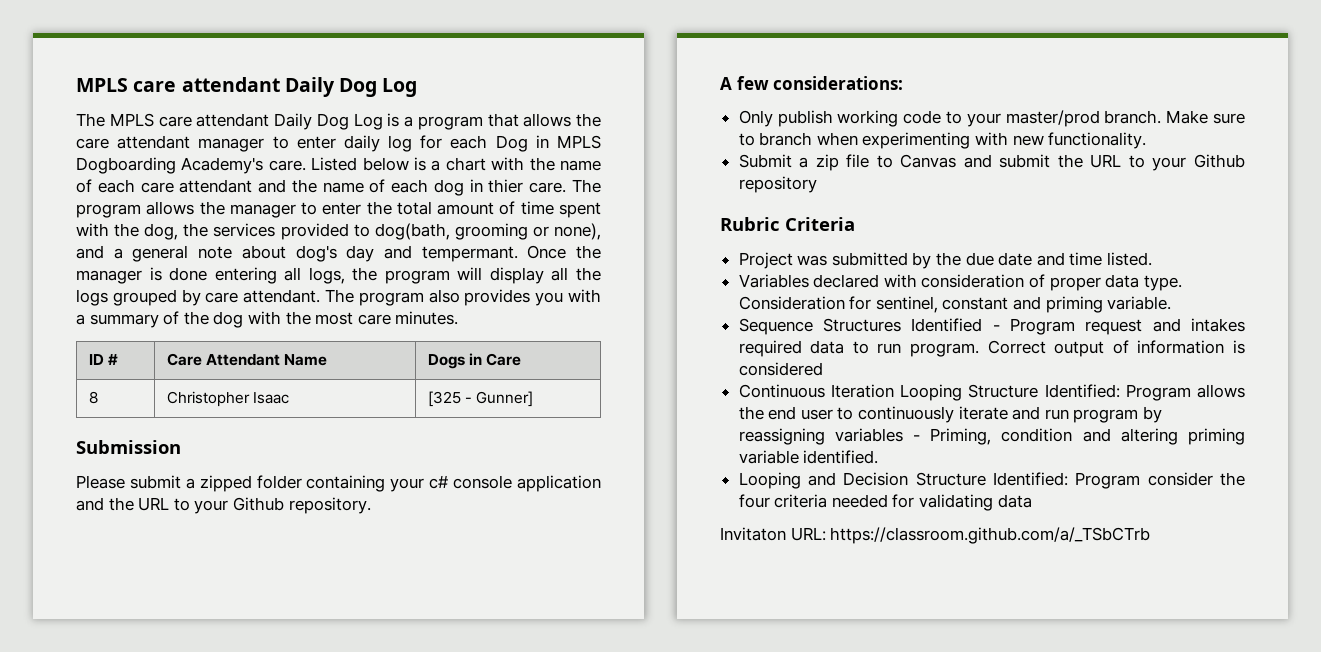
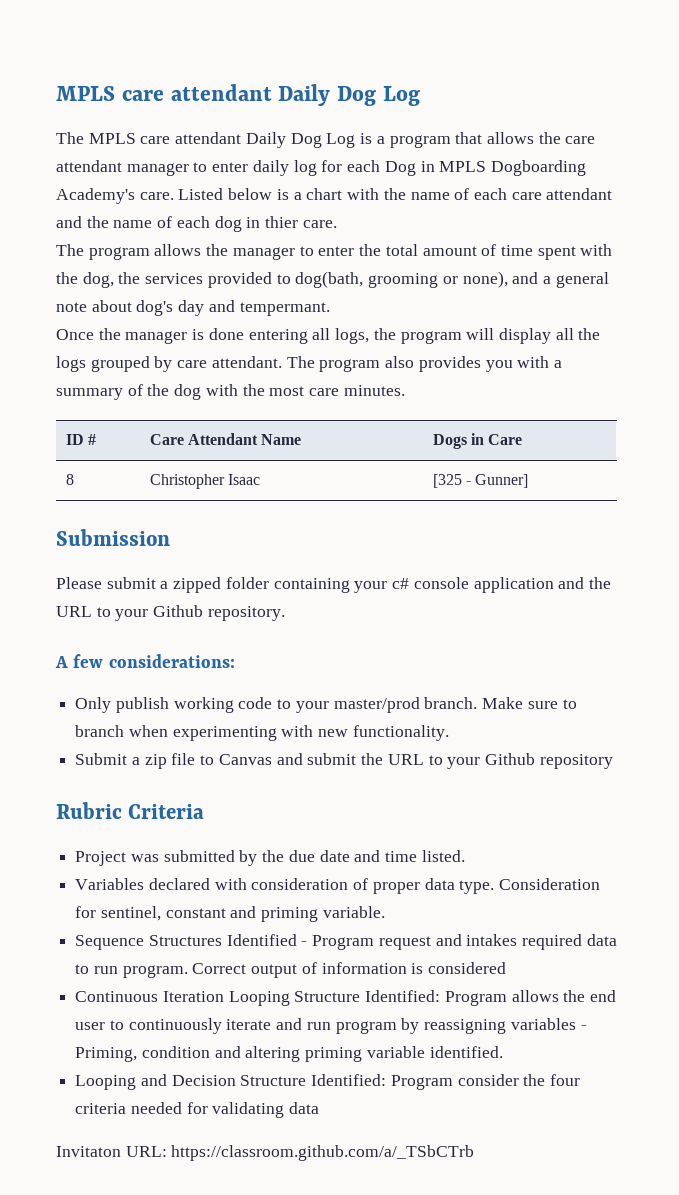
- Listed below is a chart with the name of each care attendant and the name of each dog in thier care. The program allows the manager to enter the total amount of time spent with the dog, the services provided to dog(bath, grooming or none), and a general note about dog's day and tempermant. Once the manager is done entering all logs, the program will display all the logs grouped by care attendant.
+ Listed below is a chart with the name of each care attendant and the name of each dog in thier care.
+ The program allows the manager to enter the total amount of time spent with the dog, the services provided to dog(bath, grooming or none), and a general note about dog's day and tempermant.
+ Once the manager is done entering all logs, the program will display all the logs grouped by care attendant.

